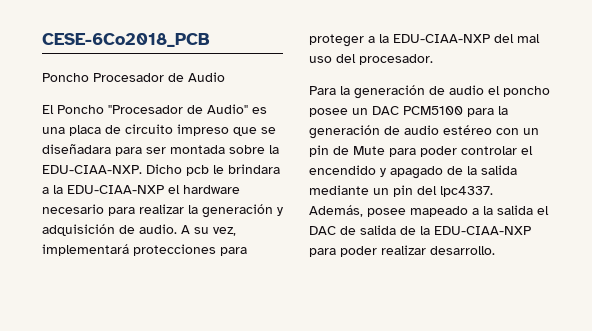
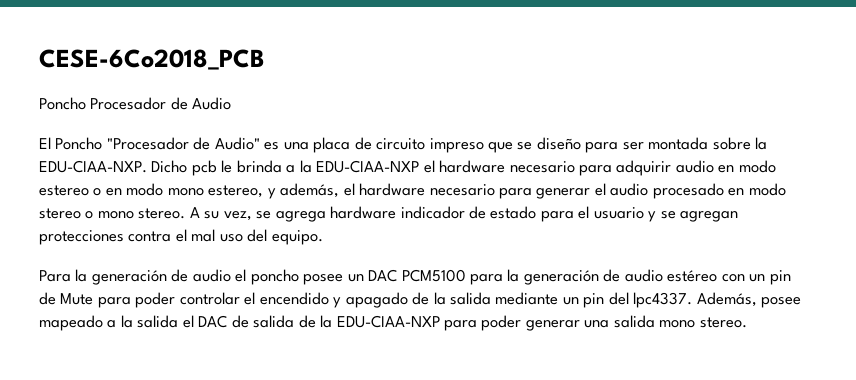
- El Poncho "Procesador de Audio" es una placa de circuito impreso que se diseñadara para ser montada sobre la EDU-CIAA-NXP.
+ El Poncho "Procesador de Audio" es una placa de circuito impreso que se diseño para ser montada sobre la EDU-CIAA-NXP.
- Dicho pcb le brindara a la EDU-CIAA-NXP el hardware necesario para realizar la generación y adquisición de audio. A su vez, implementará protecciones para proteger a la EDU-CIAA-NXP del mal uso del procesador.
+ Dicho pcb le brinda a la EDU-CIAA-NXP el hardware necesario para adquirir audio en modo estereo o en modo mono estereo, y además, el hardware necesario para generar el audio procesado en modo stereo o mono stereo. A su vez, se agrega hardware indicador de estado para el usuario y se agregan protecciones contra el mal uso del equipo.
- Además, posee mapeado a la salida el DAC de salida de la EDU-CIAA-NXP para poder realizar desarrollo.
+ Además, posee mapeado a la salida el DAC de salida de la EDU-CIAA-NXP para poder generar una salida mono stereo.

